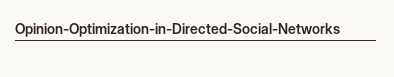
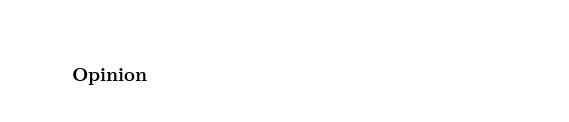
- Opinion-Optimization-in-Directed-Social-Networks
+ Opinion

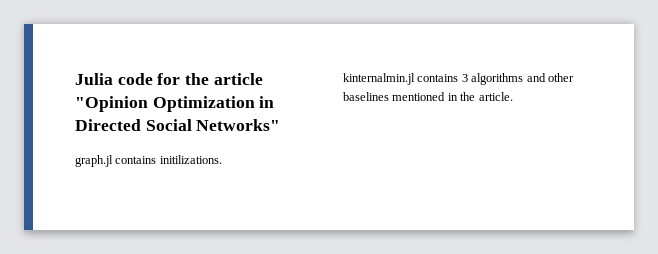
- Opinion
+ Julia code for the article "Opinion Optimization in Directed Social Networks"
+ graph.jl contains initilizations.
+ kinternalmin.jl contains 3 algorithms and other baselines mentioned in the article.

